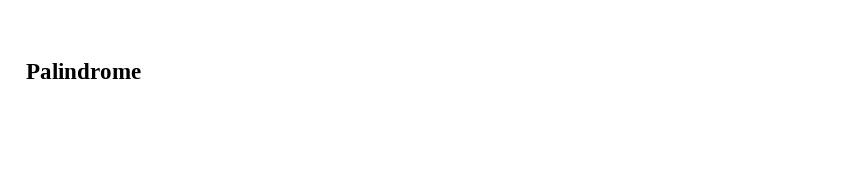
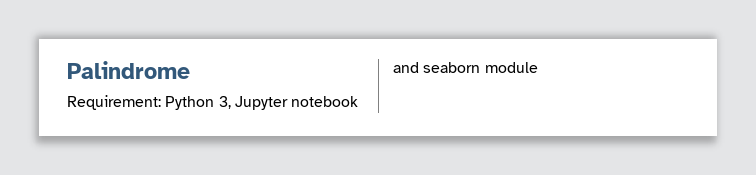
+ Requirement: Python 3, Jupyter notebook and seaborn module

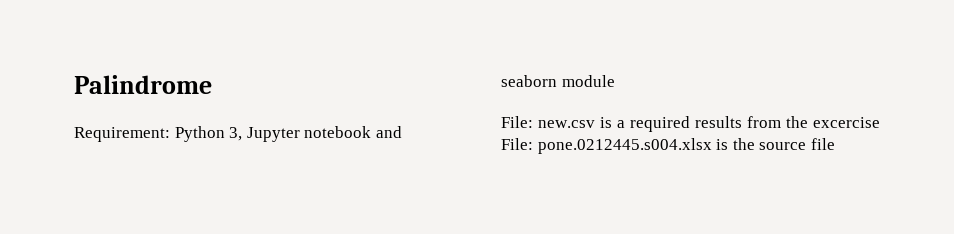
+ File: new.csv is a required results from the excercise File: pone.0212445.s004.xlsx is the source file

